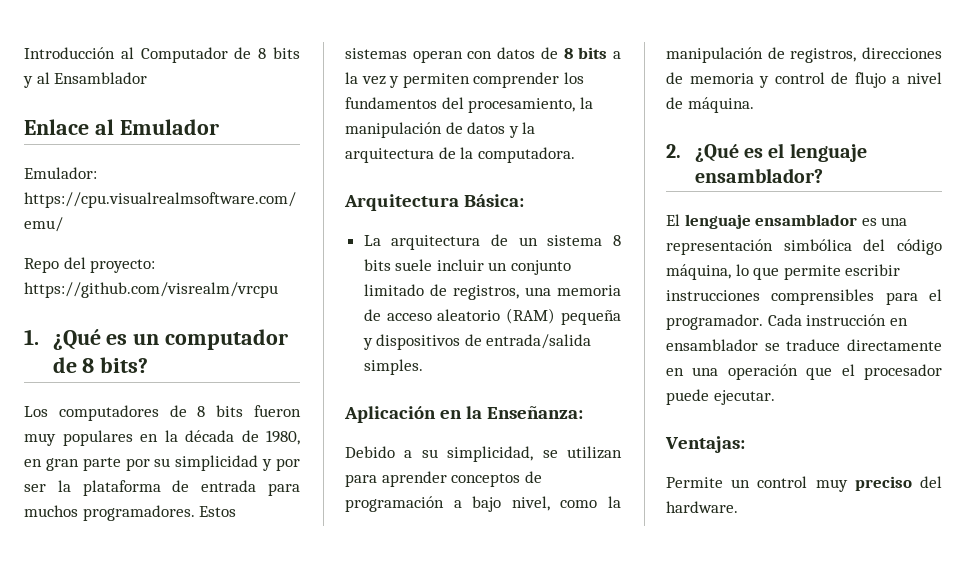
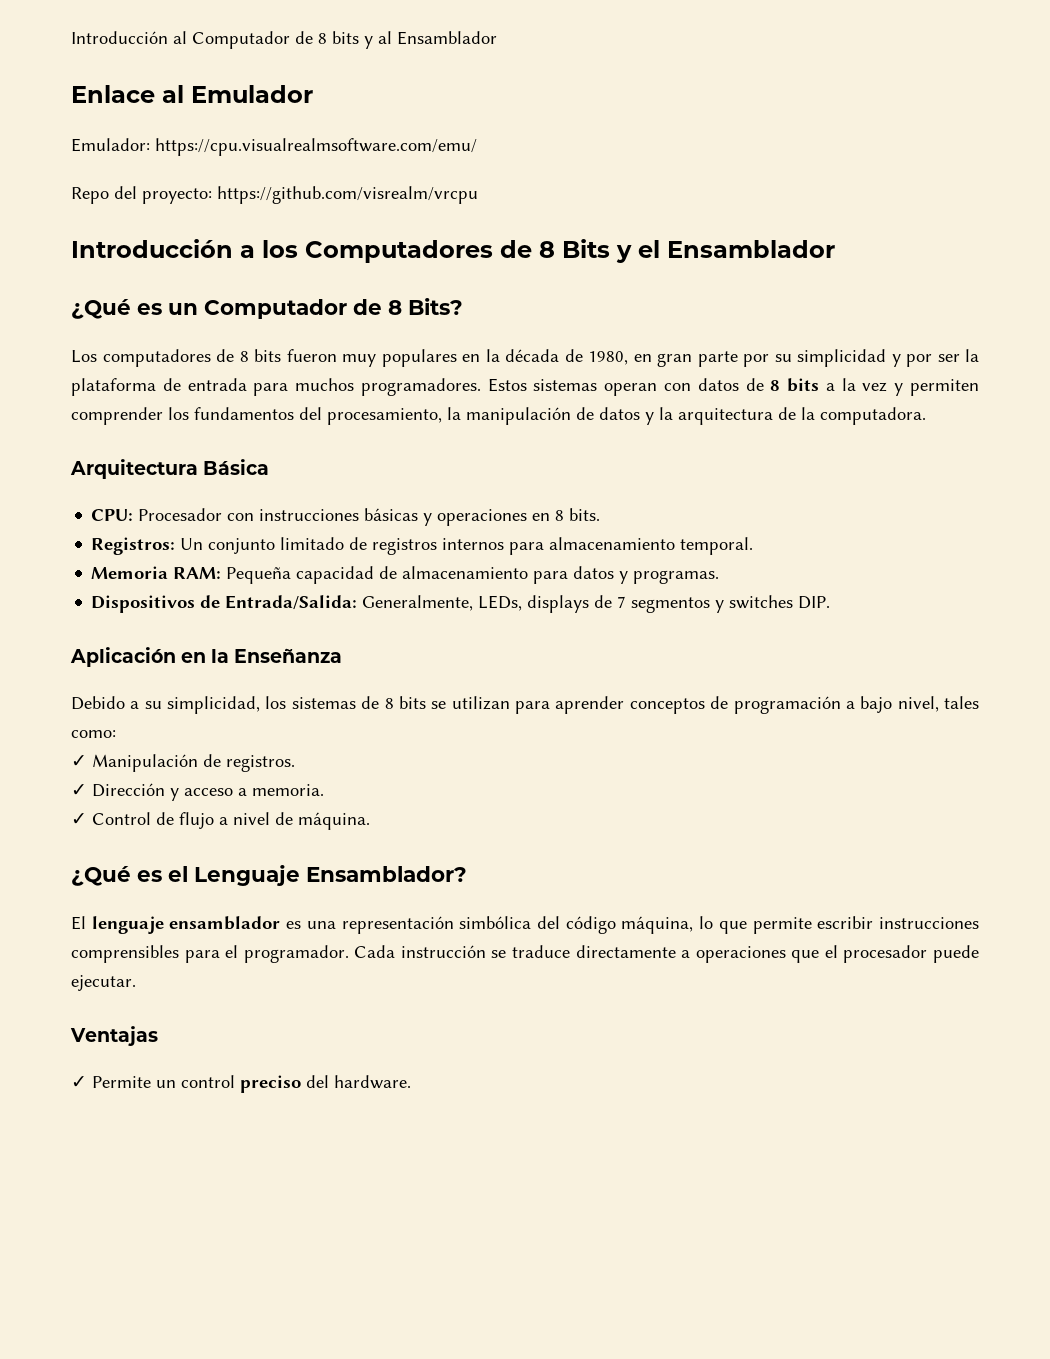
- 1. ¿Qué es un computador de 8 bits?
+ Introducción a los Computadores de 8 Bits y el Ensamblador
+ ¿Qué es un Computador de 8 Bits?
- Arquitectura Básica:
- La arquitectura de un sistema 8 bits suele incluir un conjunto limitado de registros, una memoria de acceso aleatorio (RAM) pequeña y dispositivos de entrada/salida simples.
+ Arquitectura Básica
+ CPU: Procesador con instrucciones básicas y operaciones en 8 bits.
+ Registros: Un conjunto limitado de registros internos para almacenamiento temporal.
+ Memoria RAM: Pequeña capacidad de almacenamiento para datos y programas.
+ Dispositivos de Entrada/Salida: Generalmente, LEDs, displays de 7 segmentos y switches DIP.
- Aplicación en la Enseñanza:
+ Aplicación en la Enseñanza
- Debido a su simplicidad, se utilizan para aprender conceptos de programación a bajo nivel, como la manipulación de registros, direcciones de memoria y control de flujo a nivel de máquina.
+ Debido a su simplicidad, los sistemas de 8 bits se utilizan para aprender conceptos de programación a bajo nivel, tales como:
+ ✓ Manipulación de registros.
+ ✓ Dirección y acceso a memoria.
+ ✓ Control de flujo a nivel de máquina.
- 2. ¿Qué es el lenguaje ensamblador?
+ ¿Qué es el Lenguaje Ensamblador?
- Cada instrucción en ensamblador se traduce directamente en una operación que el procesador puede ejecutar.
+ Cada instrucción se traduce directamente a operaciones que el procesador puede ejecutar.
- Ventajas:
- Permite un control muy preciso del hardware.
+ Ventajas
+ ✓ Permite un control preciso del hardware.

